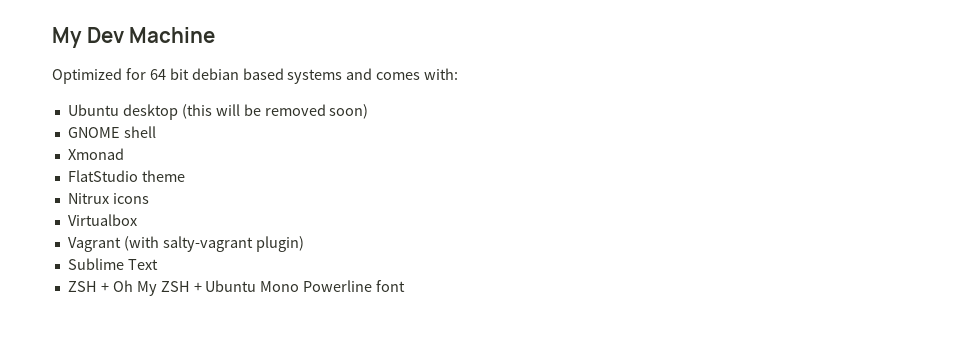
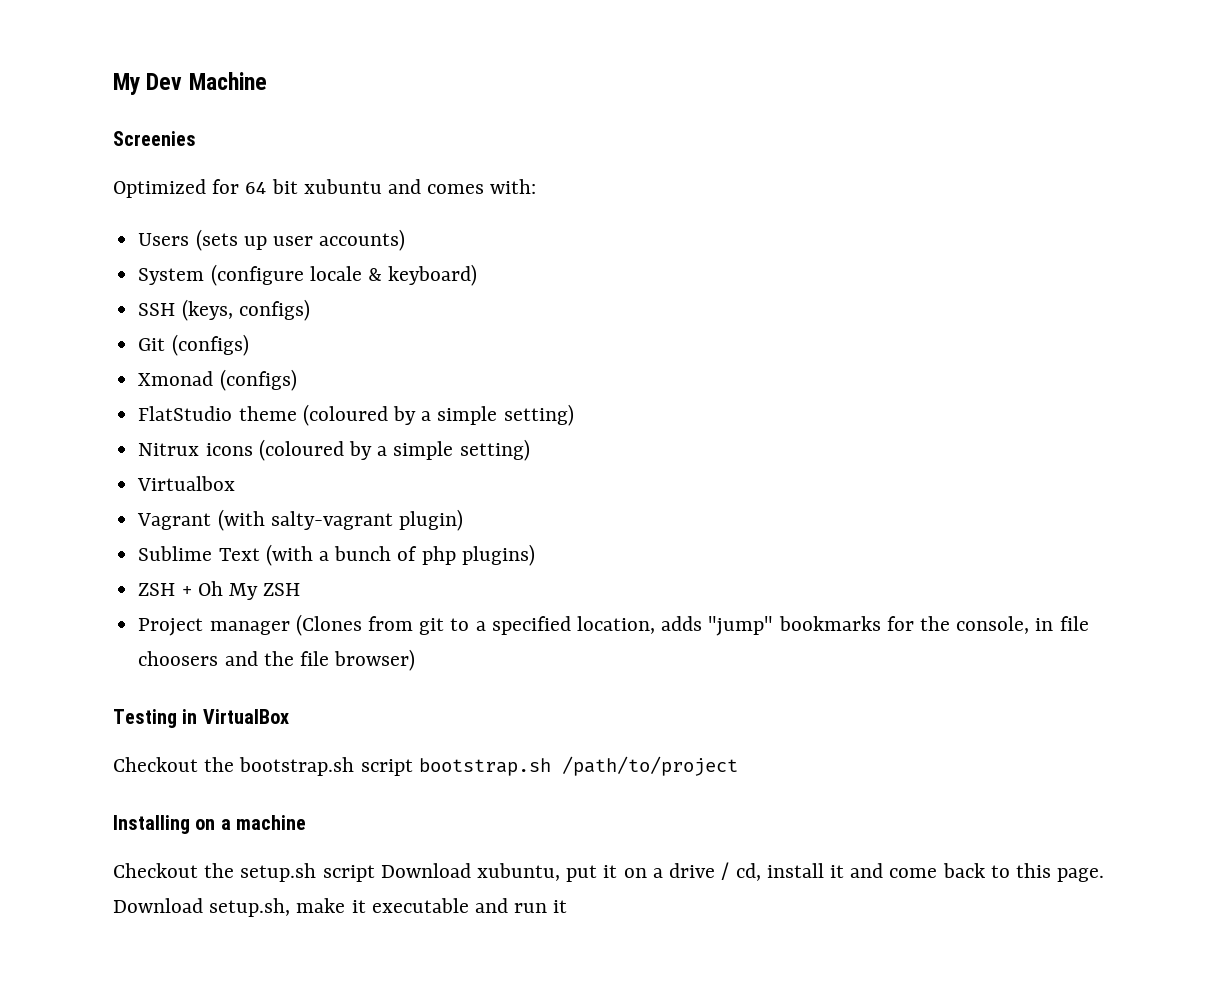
+ Screenies
- Optimized for 64 bit debian based systems and comes with:
+ Optimized for 64 bit xubuntu and comes with:
- Ubuntu desktop (this will be removed soon)
- GNOME shell
+ Users (sets up user accounts)
+ System (configure locale & keyboard)
+ SSH (keys, configs)
+ Git (configs)
- Xmonad
+ Xmonad (configs)
- FlatStudio theme
- Nitrux icons
+ FlatStudio theme (coloured by a simple setting)
+ Nitrux icons (coloured by a simple setting)
- Sublime Text
+ Sublime Text (with a bunch of php plugins)
- ZSH + Oh My ZSH + Ubuntu Mono Powerline font
+ ZSH + Oh My ZSH
+ Project manager (Clones from git to a specified location, adds "jump" bookmarks for the console, in file choosers and the file browser)
+ Testing in VirtualBox
+ Checkout the bootstrap.sh script bootstrap.sh /path/to/project
+ Installing on a machine
+ Checkout the setup.sh script Download xubuntu, put it on a drive / cd, install it and come back to this page. Download setup.sh, make it executable and run it

